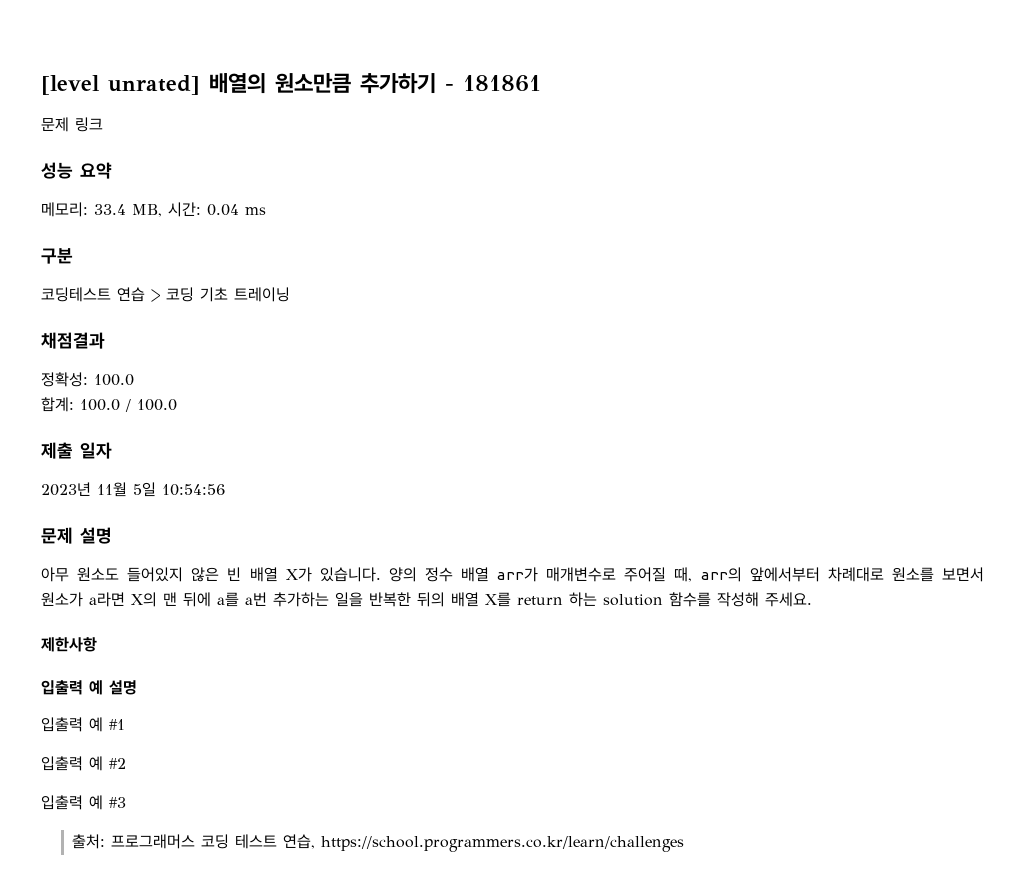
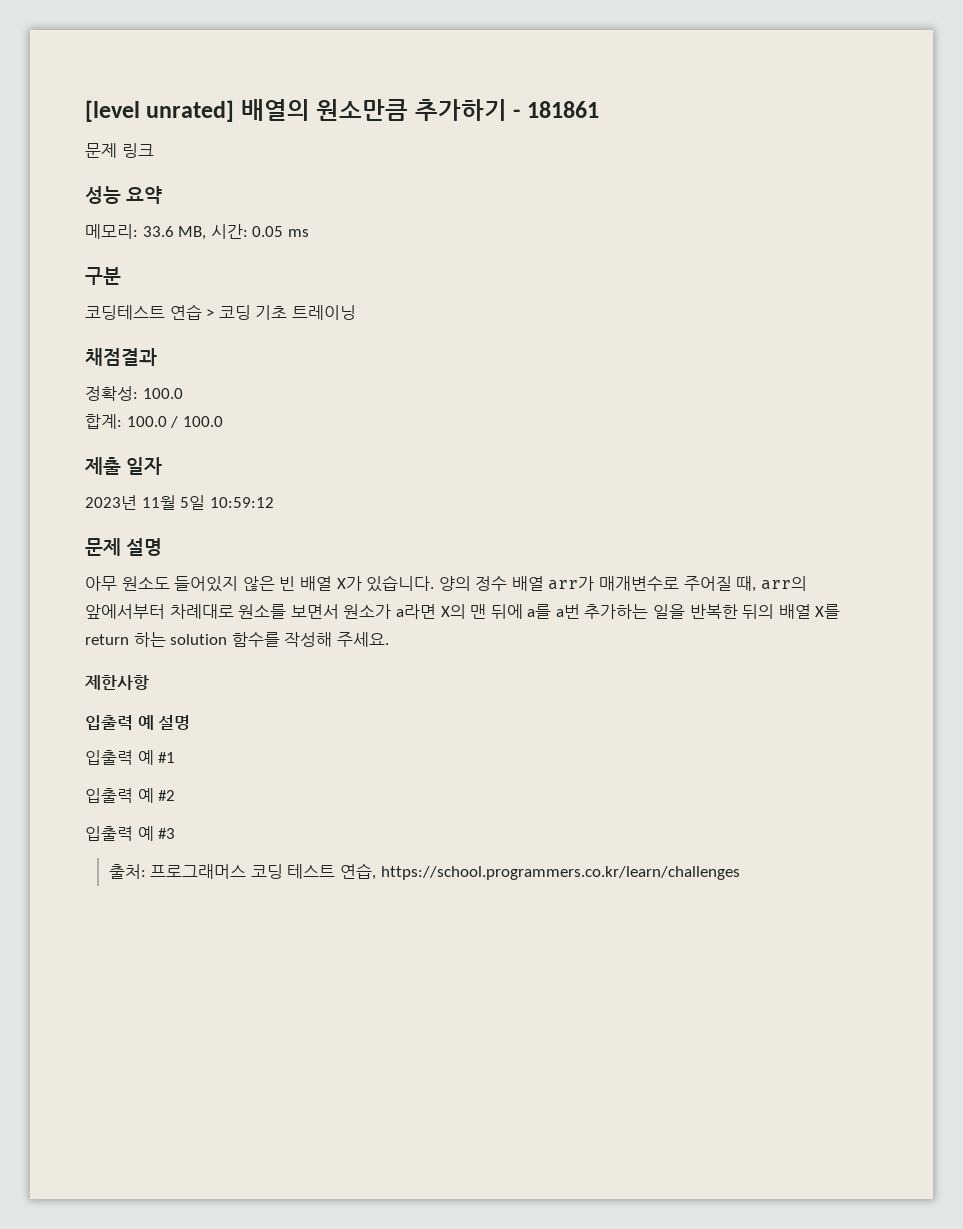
- 메모리: 33.4 MB, 시간: 0.04 ms
+ 메모리: 33.6 MB, 시간: 0.05 ms
- 2023년 11월 5일 10:54:56
+ 2023년 11월 5일 10:59:12

